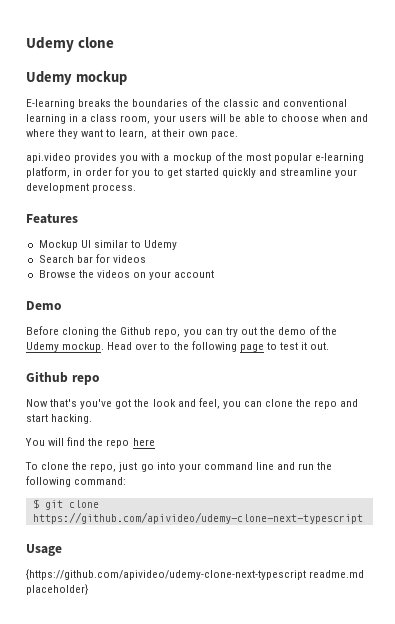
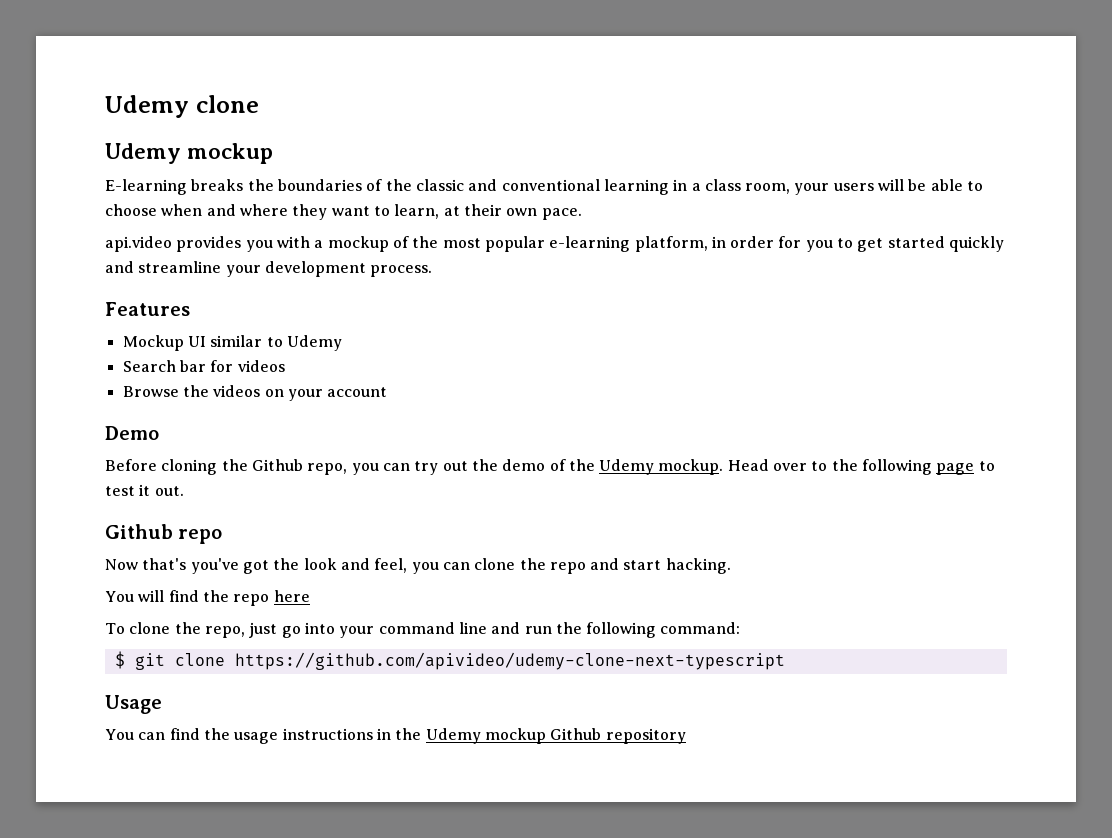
- {https://github.com/apivideo/udemy-clone-next-typescript readme.md placeholder}
+ You can find the usage instructions in the Udemy mockup Github repository

